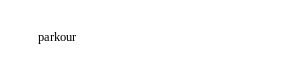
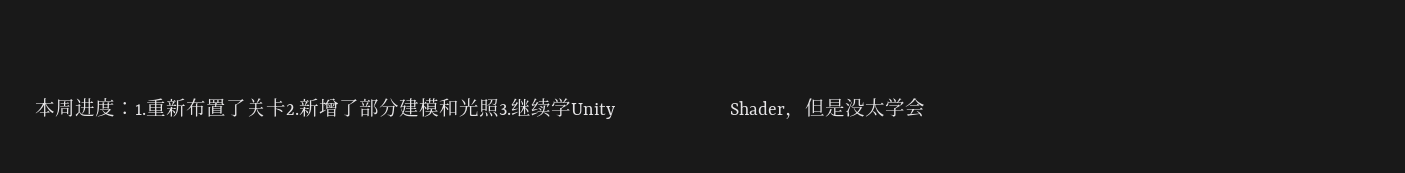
- parkour
+ 本周进度：1.重新布置了关卡2.新增了部分建模和光照3.继续学Unity Shader，但是没太学会

